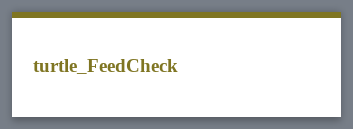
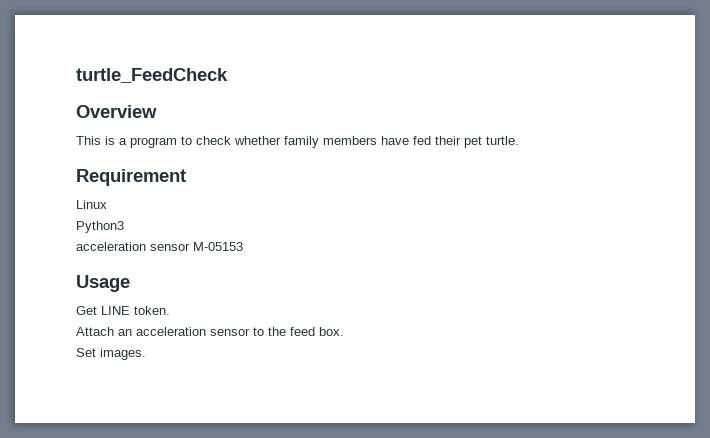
+ Overview
+ This is a program to check whether family members have fed their pet turtle.
+ Requirement
+ Linux
+ Python3
+ acceleration sensor M-05153
+ Usage
+ Get LINE token.
+ Attach an acceleration sensor to the feed box.
+ Set images.

